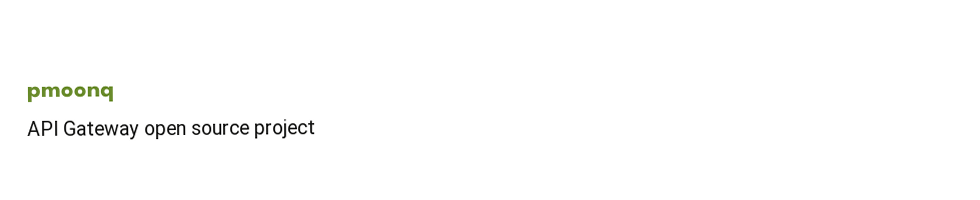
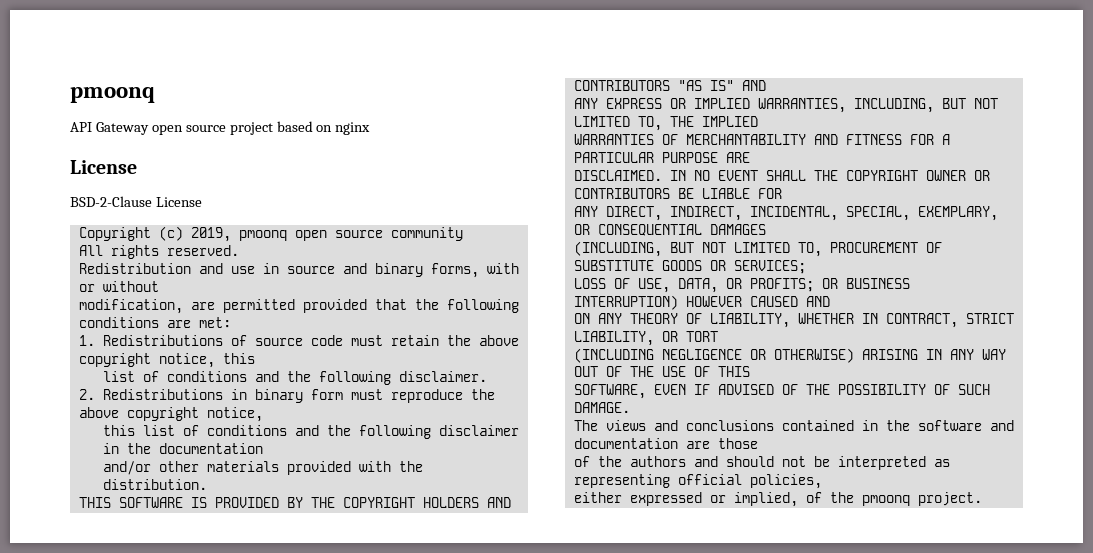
- API Gateway open source project
+ API Gateway open source project based on nginx
+ License
+ BSD-2-Clause License
+ Copyright (c) 2019, pmoonq open source community
+ All rights reserved.
+ Redistribution and use in source and binary forms, with or without
+ modification, are permitted provided that the following conditions are met:
+ 1. Redistributions of source code must retain the above copyright notice, this
+ list of conditions and the following disclaimer.
+ 2. Redistributions in binary form must reproduce the above copyright notice,
+ this list of conditions and the following disclaimer in the documentation
+ and/or other materials provided with the distribution.
+ THIS SOFTWARE IS PROVIDED BY THE COPYRIGHT HOLDERS AND CONTRIBUTORS "AS IS" AND
+ ANY EXPRESS OR IMPLIED WARRANTIES, INCLUDING, BUT NOT LIMITED TO, THE IMPLIED
+ WARRANTIES OF MERCHANTABILITY AND FITNESS FOR A PARTICULAR PURPOSE ARE
+ DISCLAIMED. IN NO EVENT SHALL THE COPYRIGHT OWNER OR CONTRIBUTORS BE LIABLE FOR
+ ANY DIRECT, INDIRECT, INCIDENTAL, SPECIAL, EXEMPLARY, OR CONSEQUENTIAL DAMAGES
+ (INCLUDING, BUT NOT LIMITED TO, PROCUREMENT OF SUBSTITUTE GOODS OR SERVICES;
+ LOSS OF USE, DATA, OR PROFITS; OR BUSINESS INTERRUPTION) HOWEVER CAUSED AND
+ ON ANY THEORY OF LIABILITY, WHETHER IN CONTRACT, STRICT LIABILITY, OR TORT
+ (INCLUDING NEGLIGENCE OR OTHERWISE) ARISING IN ANY WAY OUT OF THE USE OF THIS
+ SOFTWARE, EVEN IF ADVISED OF THE POSSIBILITY OF SUCH DAMAGE.
+ The views and conclusions contained in the software and documentation are those
+ of the authors and should not be interpreted as representing official policies,
+ either expressed or implied, of the pmoonq project.

